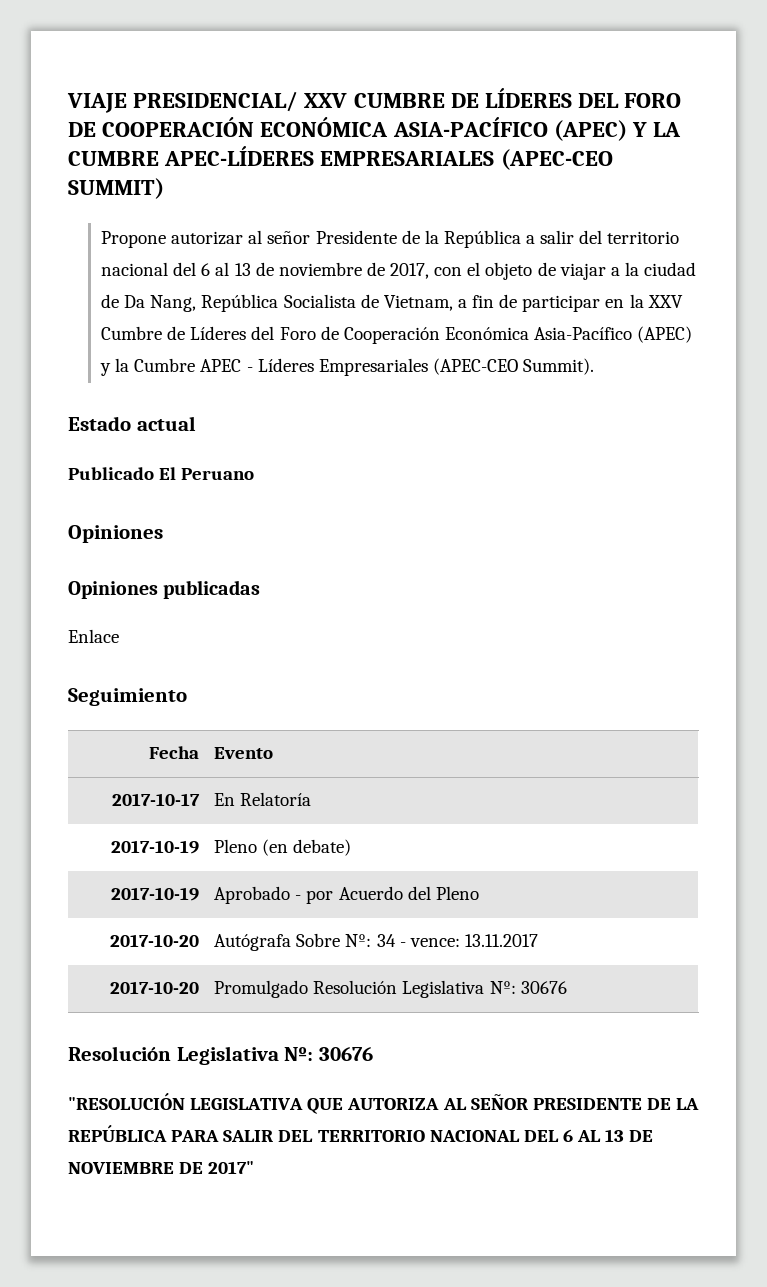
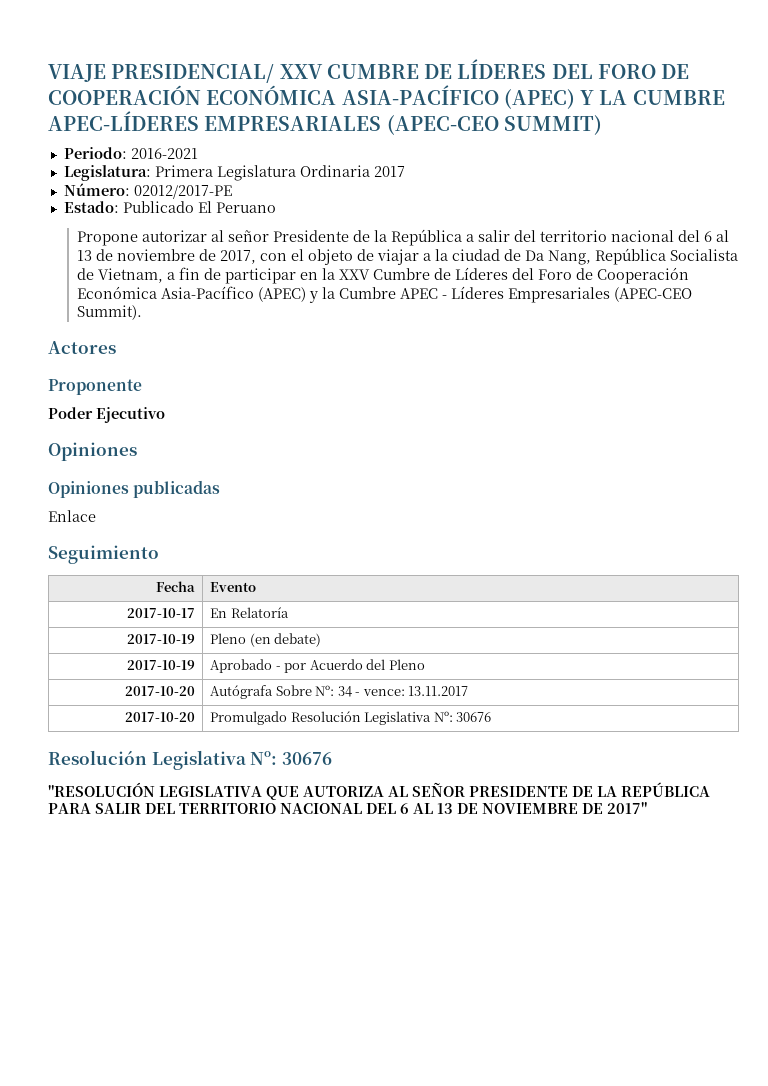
+ Periodo: 2016-2021
+ Legislatura: Primera Legislatura Ordinaria 2017
+ Número: 02012/2017-PE
+ Estado: Publicado El Peruano
- Estado actual
- Publicado El Peruano
+ Actores
+ Proponente
+ Poder Ejecutivo

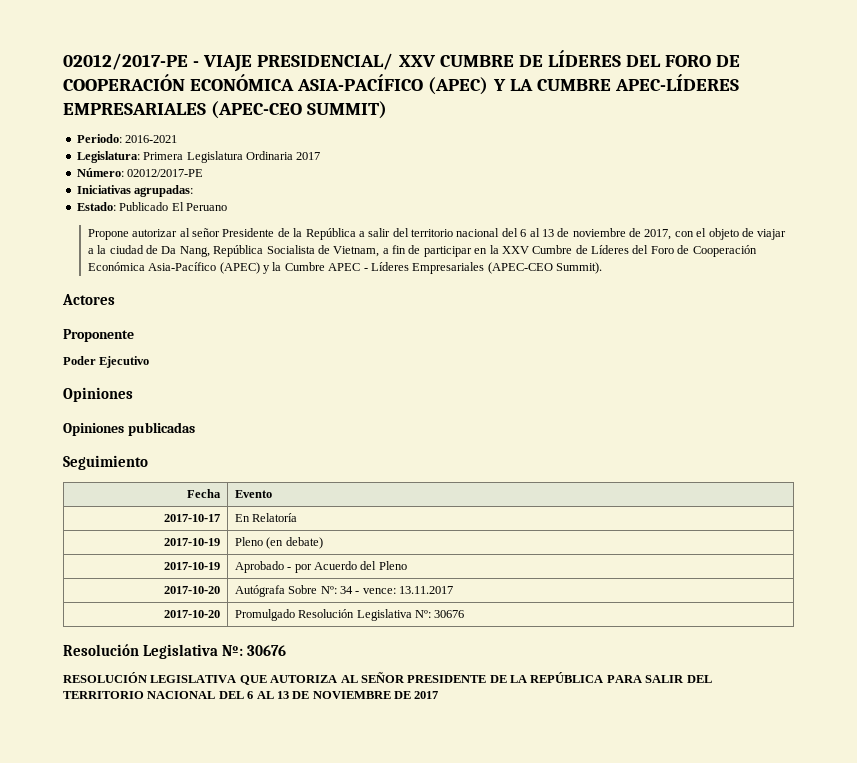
- VIAJE PRESIDENCIAL/ XXV CUMBRE DE LÍDERES DEL FORO DE COOPERACIÓN ECONÓMICA ASIA-PACÍFICO (APEC) Y LA CUMBRE APEC-LÍDERES EMPRESARIALES (APEC-CEO SUMMIT)
+ 02012/2017-PE - VIAJE PRESIDENCIAL/ XXV CUMBRE DE LÍDERES DEL FORO DE COOPERACIÓN ECONÓMICA ASIA-PACÍFICO (APEC) Y LA CUMBRE APEC-LÍDERES EMPRESARIALES (APEC-CEO SUMMIT)
+ Iniciativas agrupadas:
- Enlace
- "RESOLUCIÓN LEGISLATIVA QUE AUTORIZA AL SEÑOR PRESIDENTE DE LA REPÚBLICA PARA SALIR DEL TERRITORIO NACIONAL DEL 6 AL 13 DE NOVIEMBRE DE 2017"
+ RESOLUCIÓN LEGISLATIVA QUE AUTORIZA AL SEÑOR PRESIDENTE DE LA REPÚBLICA PARA SALIR DEL TERRITORIO NACIONAL DEL 6 AL 13 DE NOVIEMBRE DE 2017

